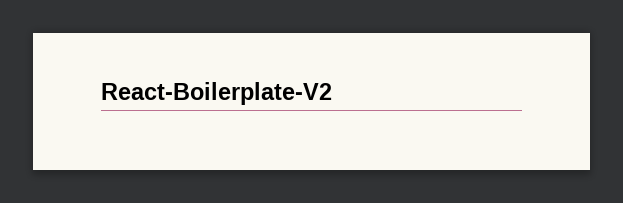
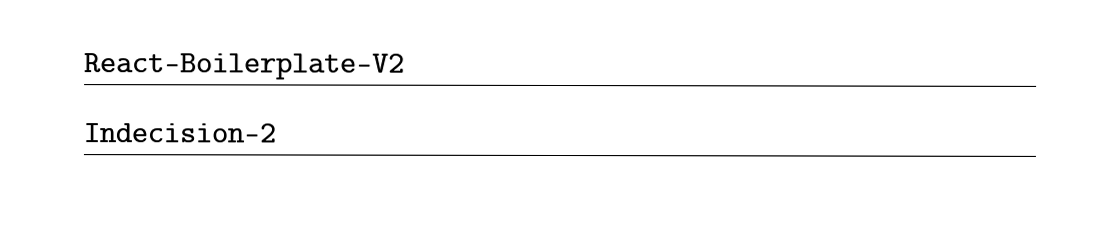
+ Indecision-2

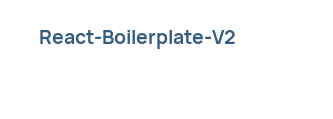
- Indecision-2

